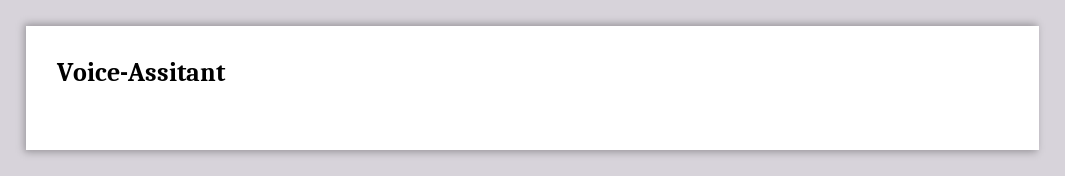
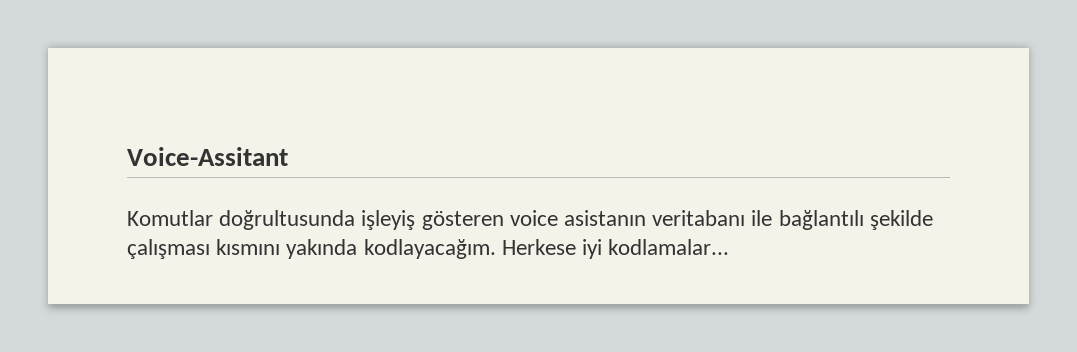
+ Komutlar doğrultusunda işleyiş gösteren voice asistanın veritabanı ile bağlantılı şekilde çalışması kısmını yakında kodlayacağım. Herkese iyi kodlamalar...

